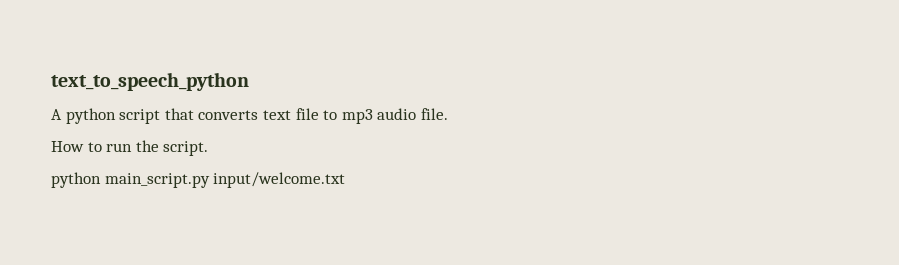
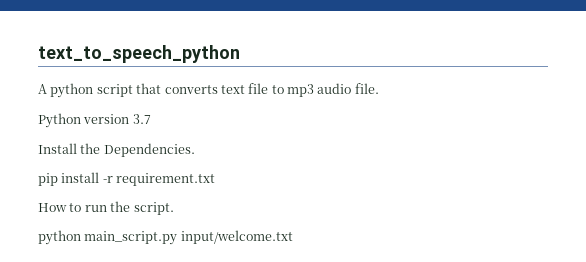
+ Python version 3.7
+ Install the Dependencies.
+ pip install -r requirement.txt

